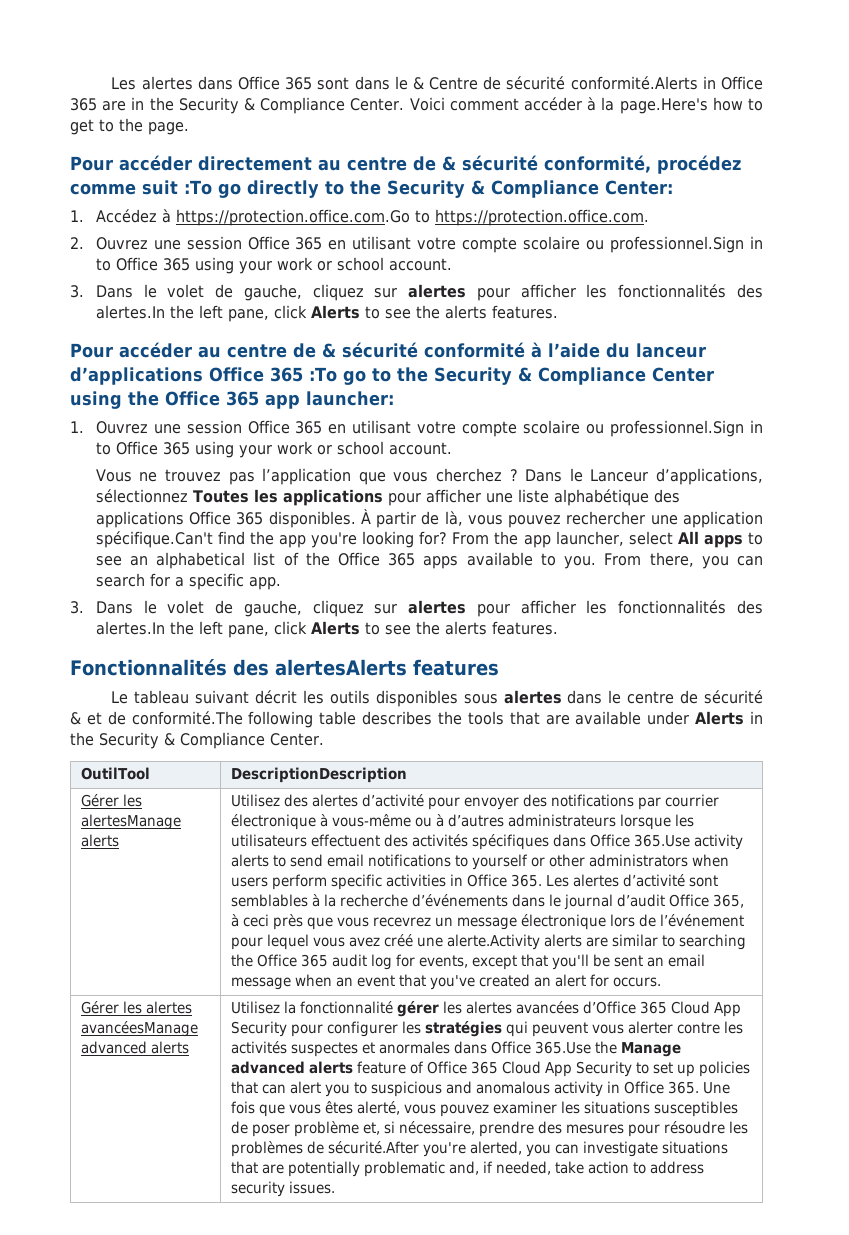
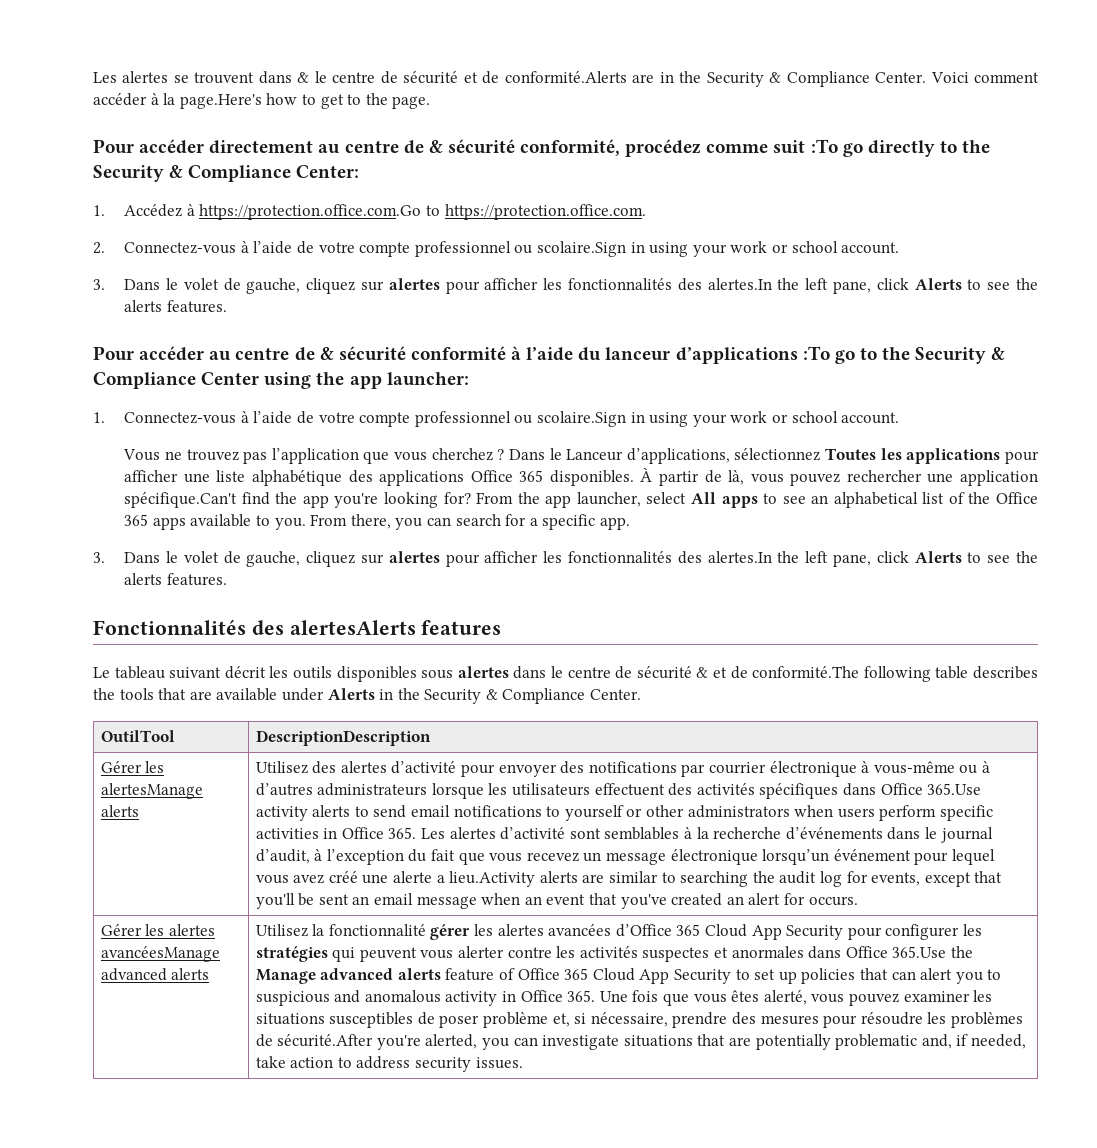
- Les alertes dans Office 365 sont dans le & Centre de sécurité conformité.Alerts in Office 365 are in the Security & Compliance Center.
+ Les alertes se trouvent dans & le centre de sécurité et de conformité.Alerts are in the Security & Compliance Center.
- 2. Ouvrez une session Office 365 en utilisant votre compte scolaire ou professionnel.Sign in to Office 365 using your work or school account.
+ 2. Connectez-vous à l’aide de votre compte professionnel ou scolaire.Sign in using your work or school account.
- Pour accéder au centre de & sécurité conformité à l’aide du lanceur d’applications Office 365 :To go to the Security & Compliance Center using the Office 365 app launcher:
+ Pour accéder au centre de & sécurité conformité à l’aide du lanceur d’applications :To go to the Security & Compliance Center using the app launcher:
- 1. Ouvrez une session Office 365 en utilisant votre compte scolaire ou professionnel.Sign in to Office 365 using your work or school account.
+ 1. Connectez-vous à l’aide de votre compte professionnel ou scolaire.Sign in using your work or school account.
- Utilisez des alertes d’activité pour envoyer des notifications par courrier électronique à vous-même ou à d’autres administrateurs lorsque les utilisateurs effectuent des activités spécifiques dans Office 365.Use activity alerts to send email notifications to yourself or other administrators when users perform specific activities in Office 365. Les alertes d’activité sont semblables à la recherche d’événements dans le journal d’audit Office 365, à ceci près que vous recevrez un message électronique lors de l’événement pour lequel vous avez créé une alerte.Activity alerts are similar to searching the Office 365 audit log for events, except that you'll be sent an email message when an event that you've created an alert for occurs.
+ Utilisez des alertes d’activité pour envoyer des notifications par courrier électronique à vous-même ou à d’autres administrateurs lorsque les utilisateurs effectuent des activités spécifiques dans Office 365.Use activity alerts to send email notifications to yourself or other administrators when users perform specific activities in Office 365. Les alertes d’activité sont semblables à la recherche d’événements dans le journal d’audit, à l’exception du fait que vous recevez un message électronique lorsqu’un événement pour lequel vous avez créé une alerte a lieu.Activity alerts are similar to searching the audit log for events, except that you'll be sent an email message when an event that you've created an alert for occurs.

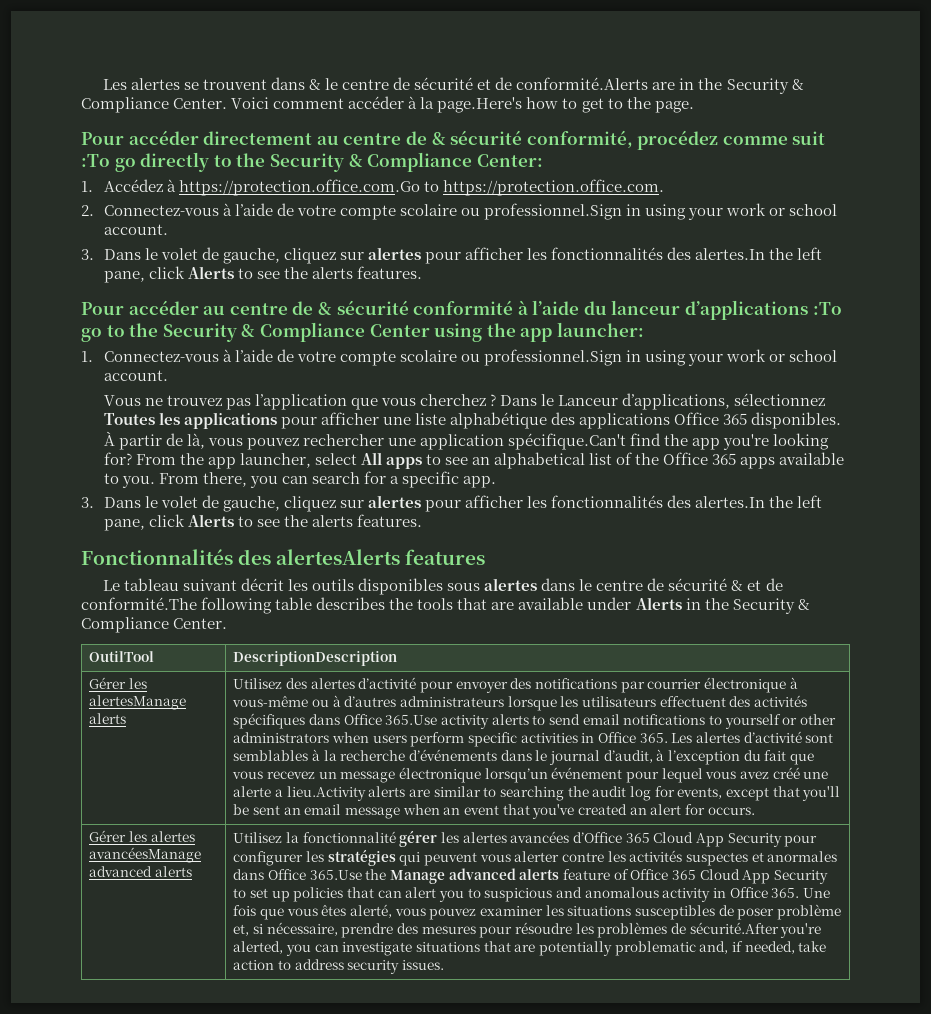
- 2. Connectez-vous à l’aide de votre compte professionnel ou scolaire.Sign in using your work or school account.
+ 2. Connectez-vous à l’aide de votre compte scolaire ou professionnel.Sign in using your work or school account.
- 1. Connectez-vous à l’aide de votre compte professionnel ou scolaire.Sign in using your work or school account.
+ 1. Connectez-vous à l’aide de votre compte scolaire ou professionnel.Sign in using your work or school account.

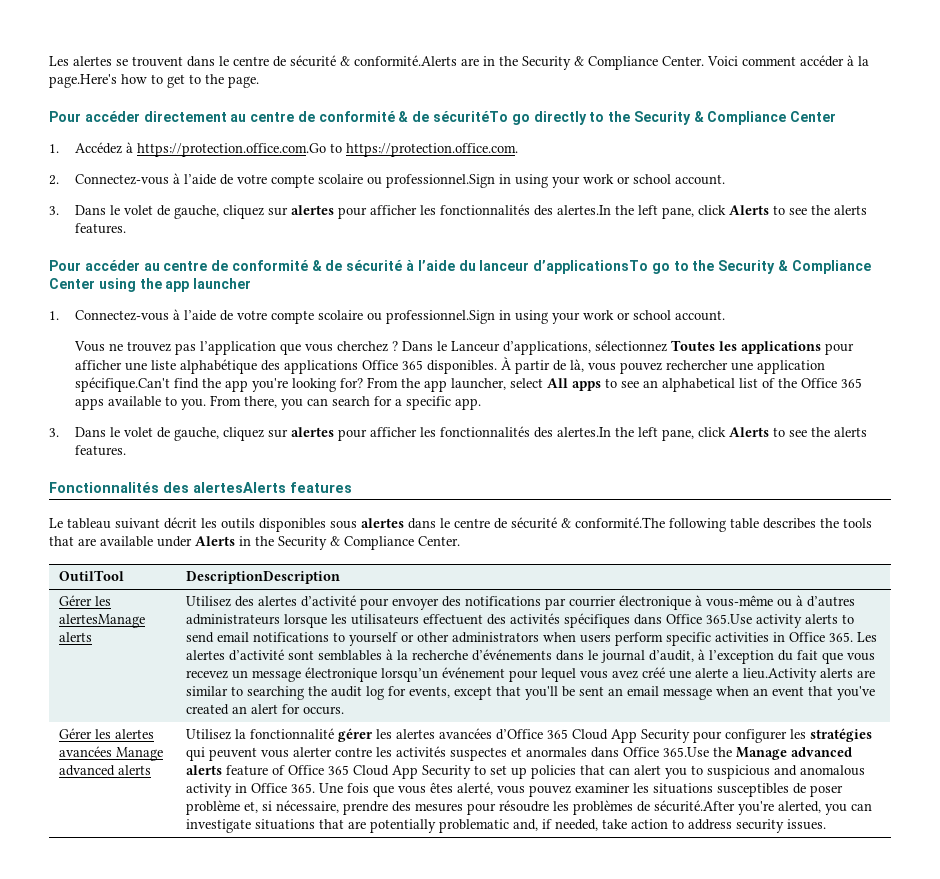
- Les alertes se trouvent dans & le centre de sécurité et de conformité.Alerts are in the Security & Compliance Center.
+ Les alertes se trouvent dans le centre de sécurité & conformité.Alerts are in the Security & Compliance Center.
- Pour accéder directement au centre de & sécurité conformité, procédez comme suit :To go directly to the Security & Compliance Center:
+ Pour accéder directement au centre de conformité & de sécuritéTo go directly to the Security & Compliance Center
- Pour accéder au centre de & sécurité conformité à l’aide du lanceur d’applications :To go to the Security & Compliance Center using the app launcher:
+ Pour accéder au centre de conformité & de sécurité à l’aide du lanceur d’applicationsTo go to the Security & Compliance Center using the app launcher
- Le tableau suivant décrit les outils disponibles sous alertes dans le centre de sécurité & et de conformité.The following table describes the tools that are available under Alerts in the Security & Compliance Center.
+ Le tableau suivant décrit les outils disponibles sous alertes dans le centre de sécurité & conformité.The following table describes the tools that are available under Alerts in the Security & Compliance Center.
- Gérer les alertes avancéesManage advanced alerts
+ Gérer les alertes avancées Manage advanced alerts

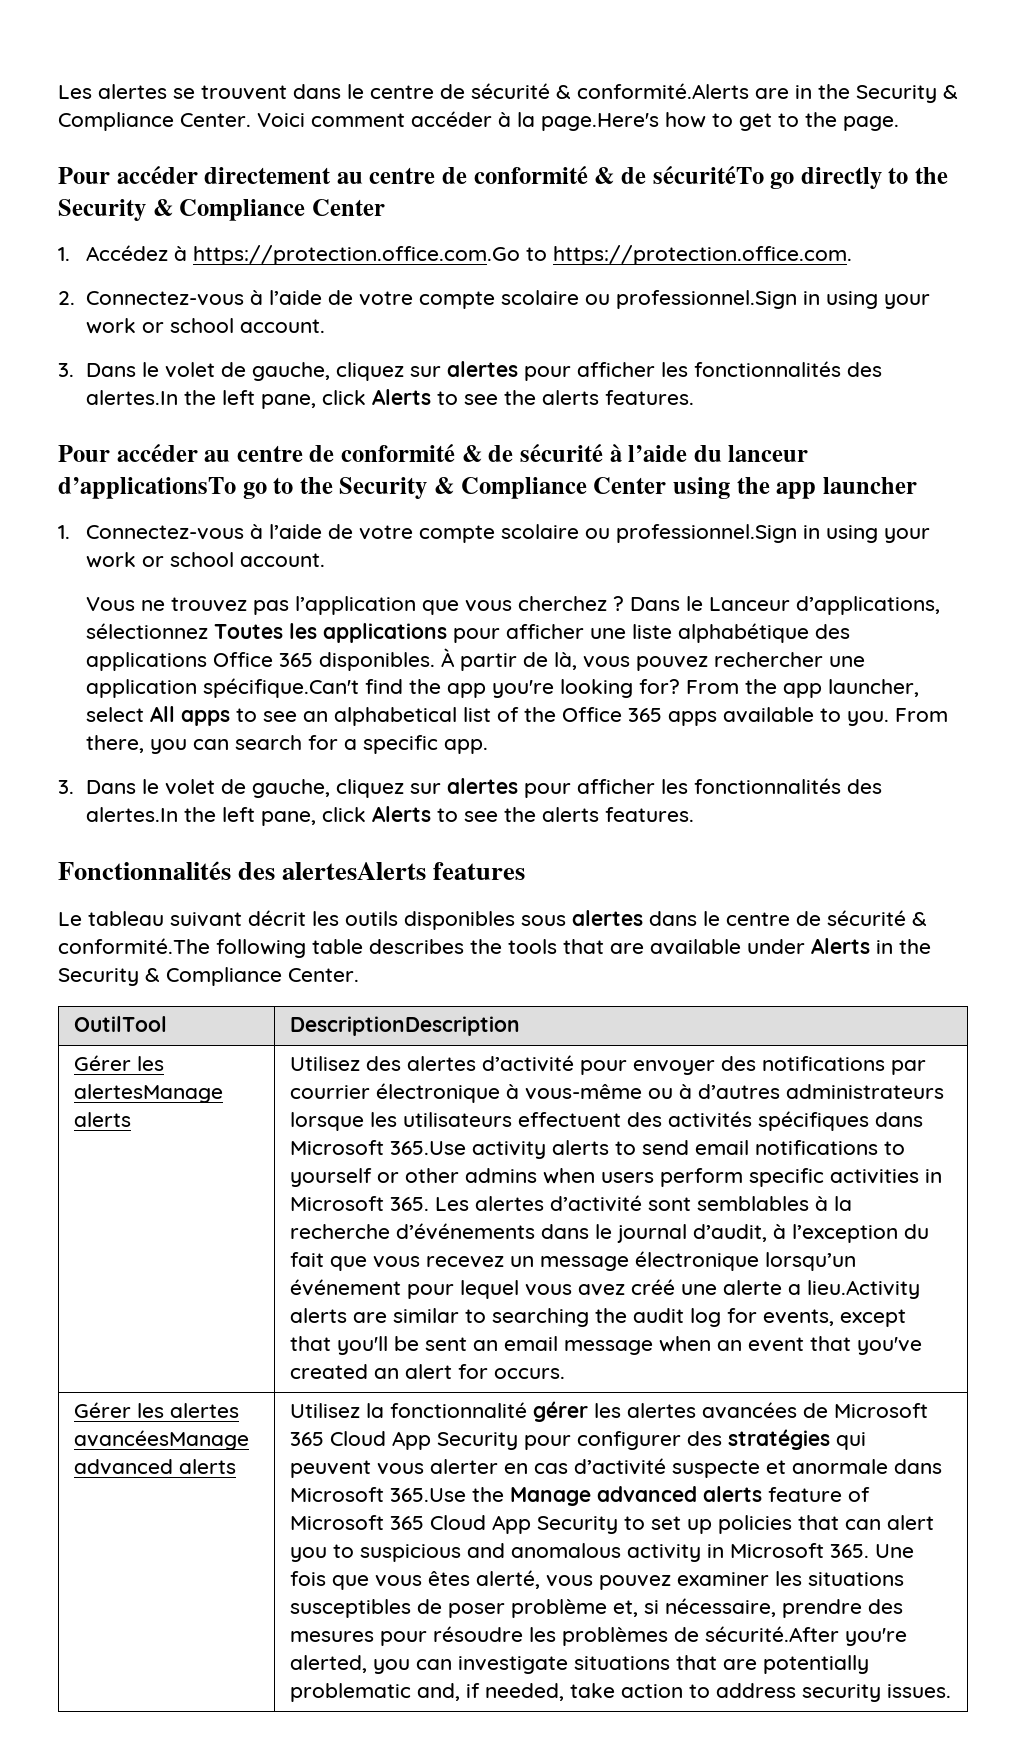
- Utilisez des alertes d’activité pour envoyer des notifications par courrier électronique à vous-même ou à d’autres administrateurs lorsque les utilisateurs effectuent des activités spécifiques dans Office 365.Use activity alerts to send email notifications to yourself or other administrators when users perform specific activities in Office 365. Les alertes d’activité sont semblables à la recherche d’événements dans le journal d’audit, à l’exception du fait que vous recevez un message électronique lorsqu’un événement pour lequel vous avez créé une alerte a lieu.Activity alerts are similar to searching the audit log for events, except that you'll be sent an email message when an event that you've created an alert for occurs.
+ Utilisez des alertes d’activité pour envoyer des notifications par courrier électronique à vous-même ou à d’autres administrateurs lorsque les utilisateurs effectuent des activités spécifiques dans Microsoft 365.Use activity alerts to send email notifications to yourself or other admins when users perform specific activities in Microsoft 365. Les alertes d’activité sont semblables à la recherche d’événements dans le journal d’audit, à l’exception du fait que vous recevez un message électronique lorsqu’un événement pour lequel vous avez créé une alerte a lieu.Activity alerts are similar to searching the audit log for events, except that you'll be sent an email message when an event that you've created an alert for occurs.
- Gérer les alertes avancées Manage advanced alerts
+ Gérer les alertes avancéesManage advanced alerts
- Utilisez la fonctionnalité gérer les alertes avancées d’Office 365 Cloud App Security pour configurer les stratégies qui peuvent vous alerter contre les activités suspectes et anormales dans Office 365.Use the Manage advanced alerts feature of Office 365 Cloud App Security to set up policies that can alert you to suspicious and anomalous activity in Office 365. Une fois que vous êtes alerté, vous pouvez examiner les situations susceptibles de poser problème et, si nécessaire, prendre des mesures pour résoudre les problèmes de sécurité.After you're alerted, you can investigate situations that are potentially problematic and, if needed, take action to address security issues.
+ Utilisez la fonctionnalité gérer les alertes avancées de Microsoft 365 Cloud App Security pour configurer des stratégies qui peuvent vous alerter en cas d’activité suspecte et anormale dans Microsoft 365.Use the Manage advanced alerts feature of Microsoft 365 Cloud App Security to set up policies that can alert you to suspicious and anomalous activity in Microsoft 365. Une fois que vous êtes alerté, vous pouvez examiner les situations susceptibles de poser problème et, si nécessaire, prendre des mesures pour résoudre les problèmes de sécurité.After you're alerted, you can investigate situations that are potentially problematic and, if needed, take action to address security issues.

